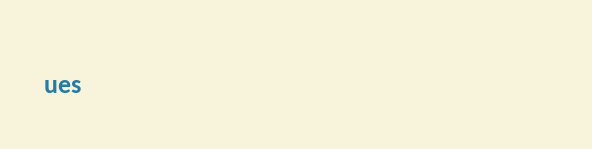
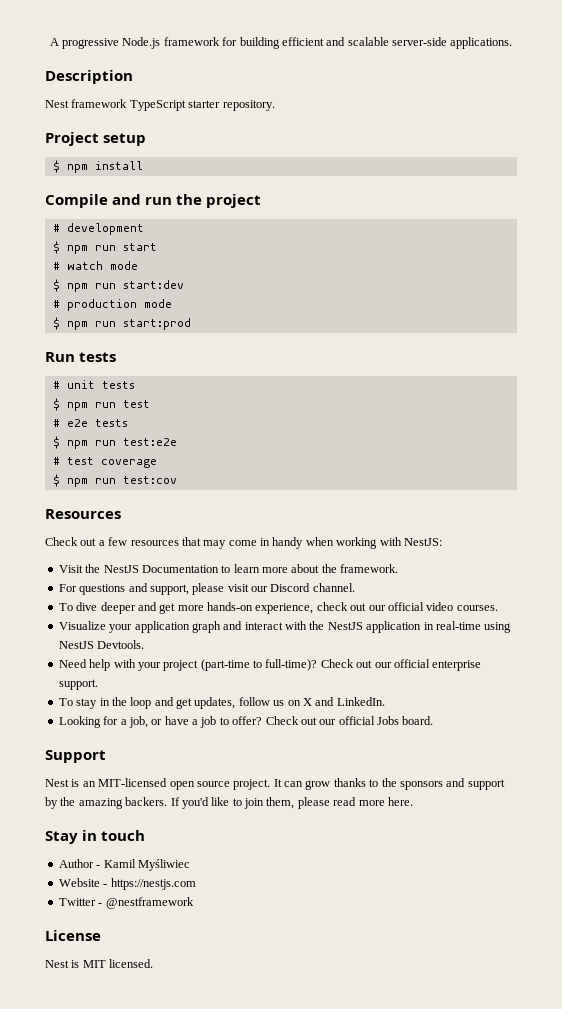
- ues
+ A progressive Node.js framework for building efficient and scalable server-side applications.
+ Description
+ Nest framework TypeScript starter repository.
+ Project setup
+ $ npm install
+ Compile and run the project
+ # development
+ $ npm run start
+ # watch mode
+ $ npm run start:dev
+ # production mode
+ $ npm run start:prod
+ Run tests
+ # unit tests
+ $ npm run test
+ # e2e tests
+ $ npm run test:e2e
+ # test coverage
+ $ npm run test:cov
+ Resources
+ Check out a few resources that may come in handy when working with NestJS:
+ Visit the NestJS Documentation to learn more about the framework.
+ For questions and support, please visit our Discord channel.
+ To dive deeper and get more hands-on experience, check out our official video courses.
+ Visualize your application graph and interact with the NestJS application in real-time using NestJS Devtools.
+ Need help with your project (part-time to full-time)? Check out our official enterprise support.
+ To stay in the loop and get updates, follow us on X and LinkedIn.
+ Looking for a job, or have a job to offer? Check out our official Jobs board.
+ Support
+ Nest is an MIT-licensed open source project. It can grow thanks to the sponsors and support by the amazing backers. If you'd like to join them, please read more here.
+ Stay in touch
+ Author - Kamil Myśliwiec
+ Website - https://nestjs.com
+ Twitter - @nestframework
+ License
+ Nest is MIT licensed.

